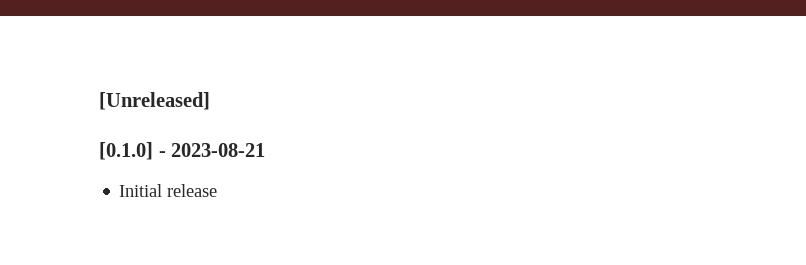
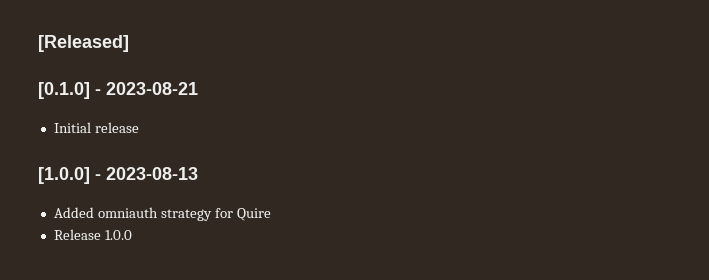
- [Unreleased]
+ [Released]
+ [1.0.0] - 2023-08-13
+ Added omniauth strategy for Quire
+ Release 1.0.0

